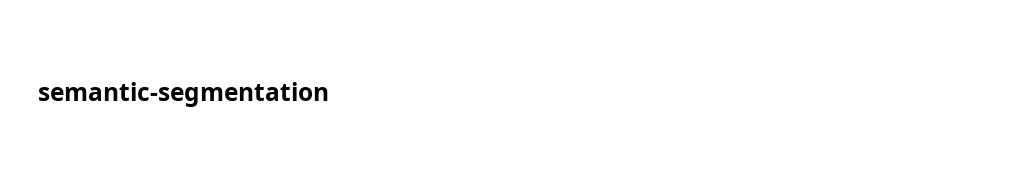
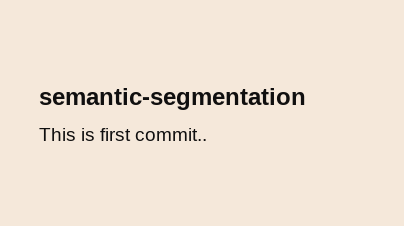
+ This is first commit..

